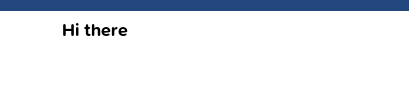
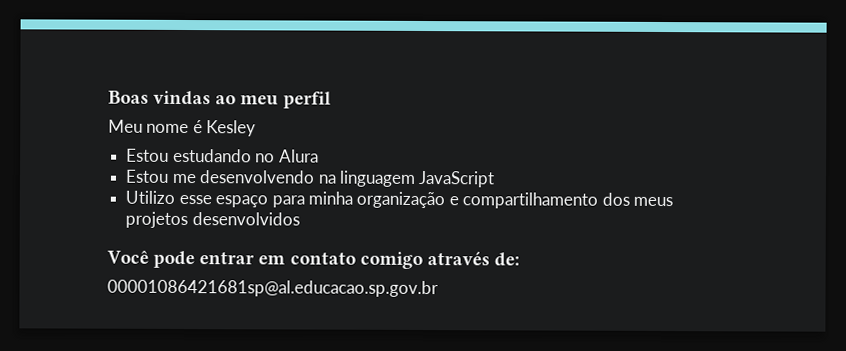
- Hi there
+ Boas vindas ao meu perfil
+ Meu nome é Kesley
+ Estou estudando no Alura
+ Estou me desenvolvendo na linguagem JavaScript
+ Utilizo esse espaço para minha organização e compartilhamento dos meus projetos desenvolvidos
+ Você pode entrar em contato comigo através de:
+ 00001086421681sp@al.educacao.sp.gov.br

